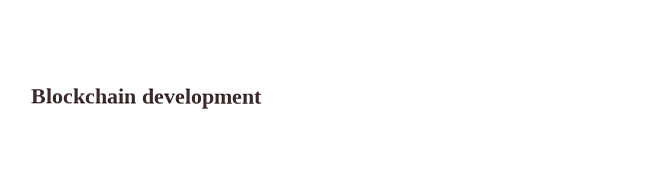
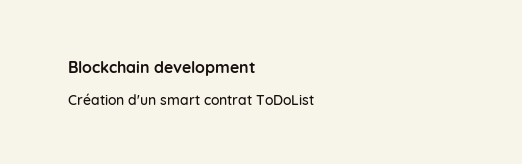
+ Création d'un smart contrat ToDoList

